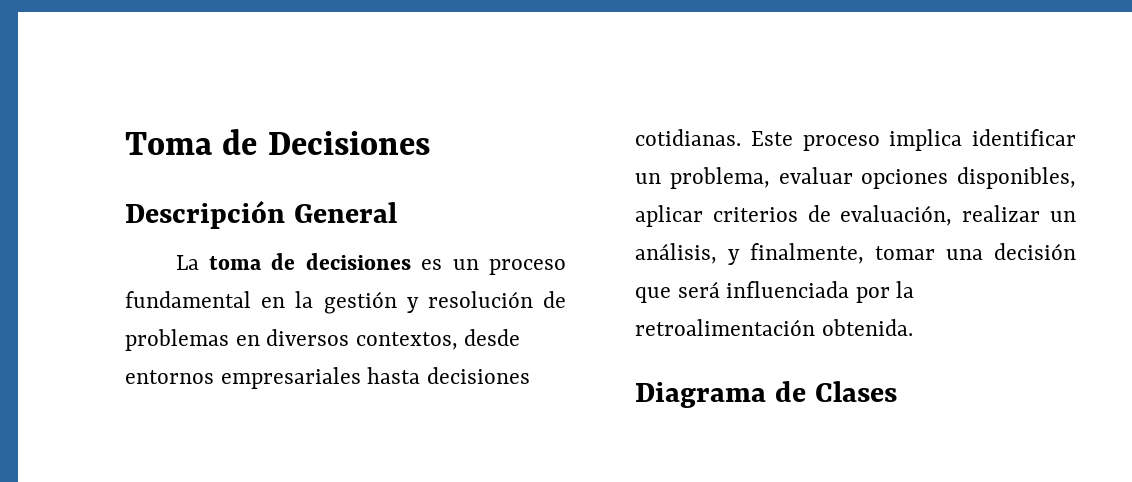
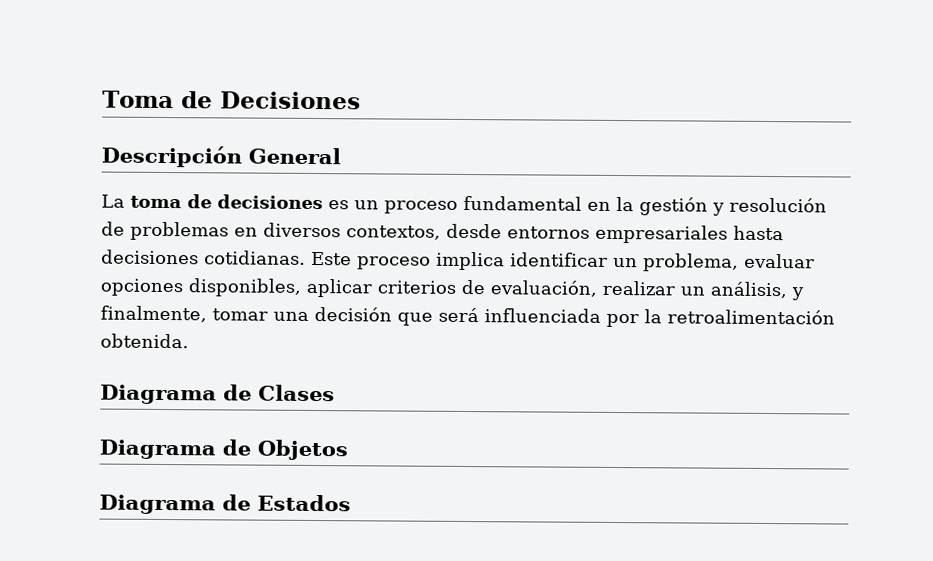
+ Diagrama de Objetos
+ Diagrama de Estados

